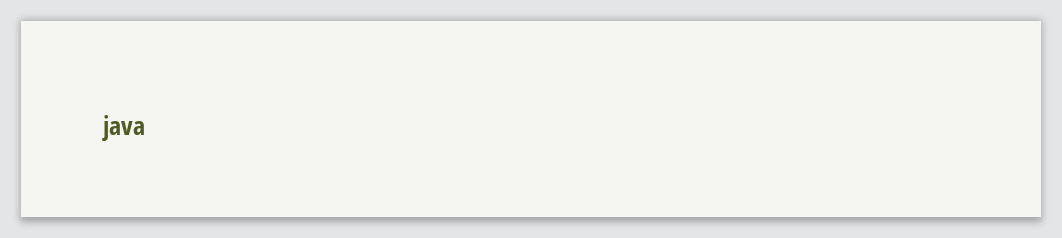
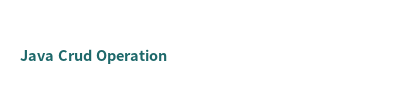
- java
+ Java Crud Operation

